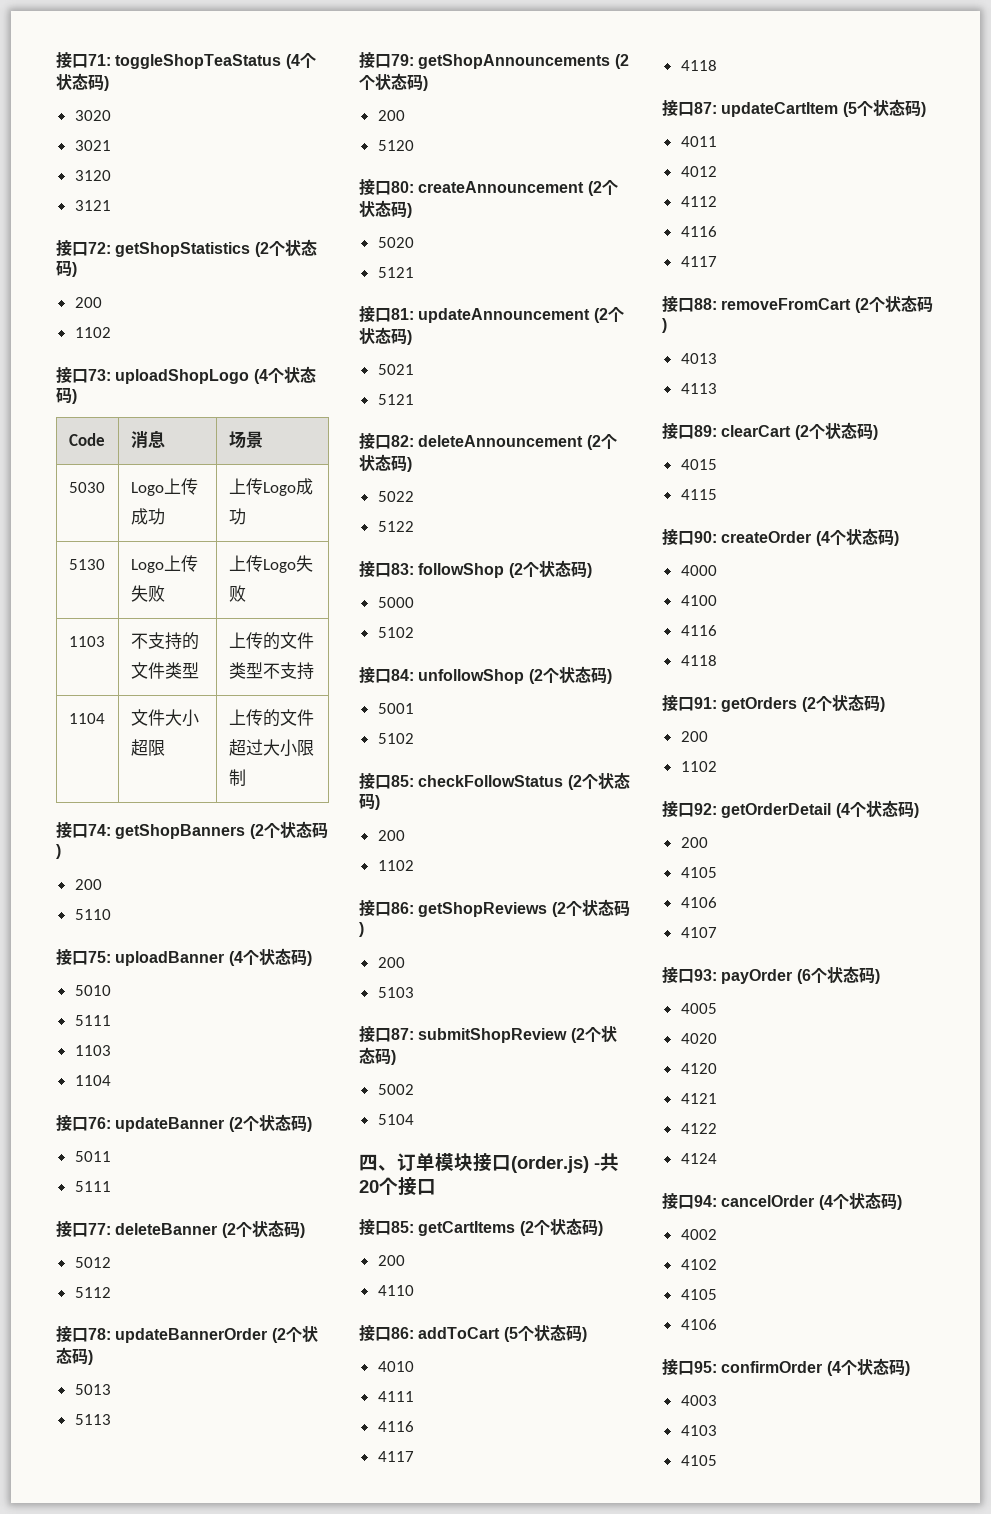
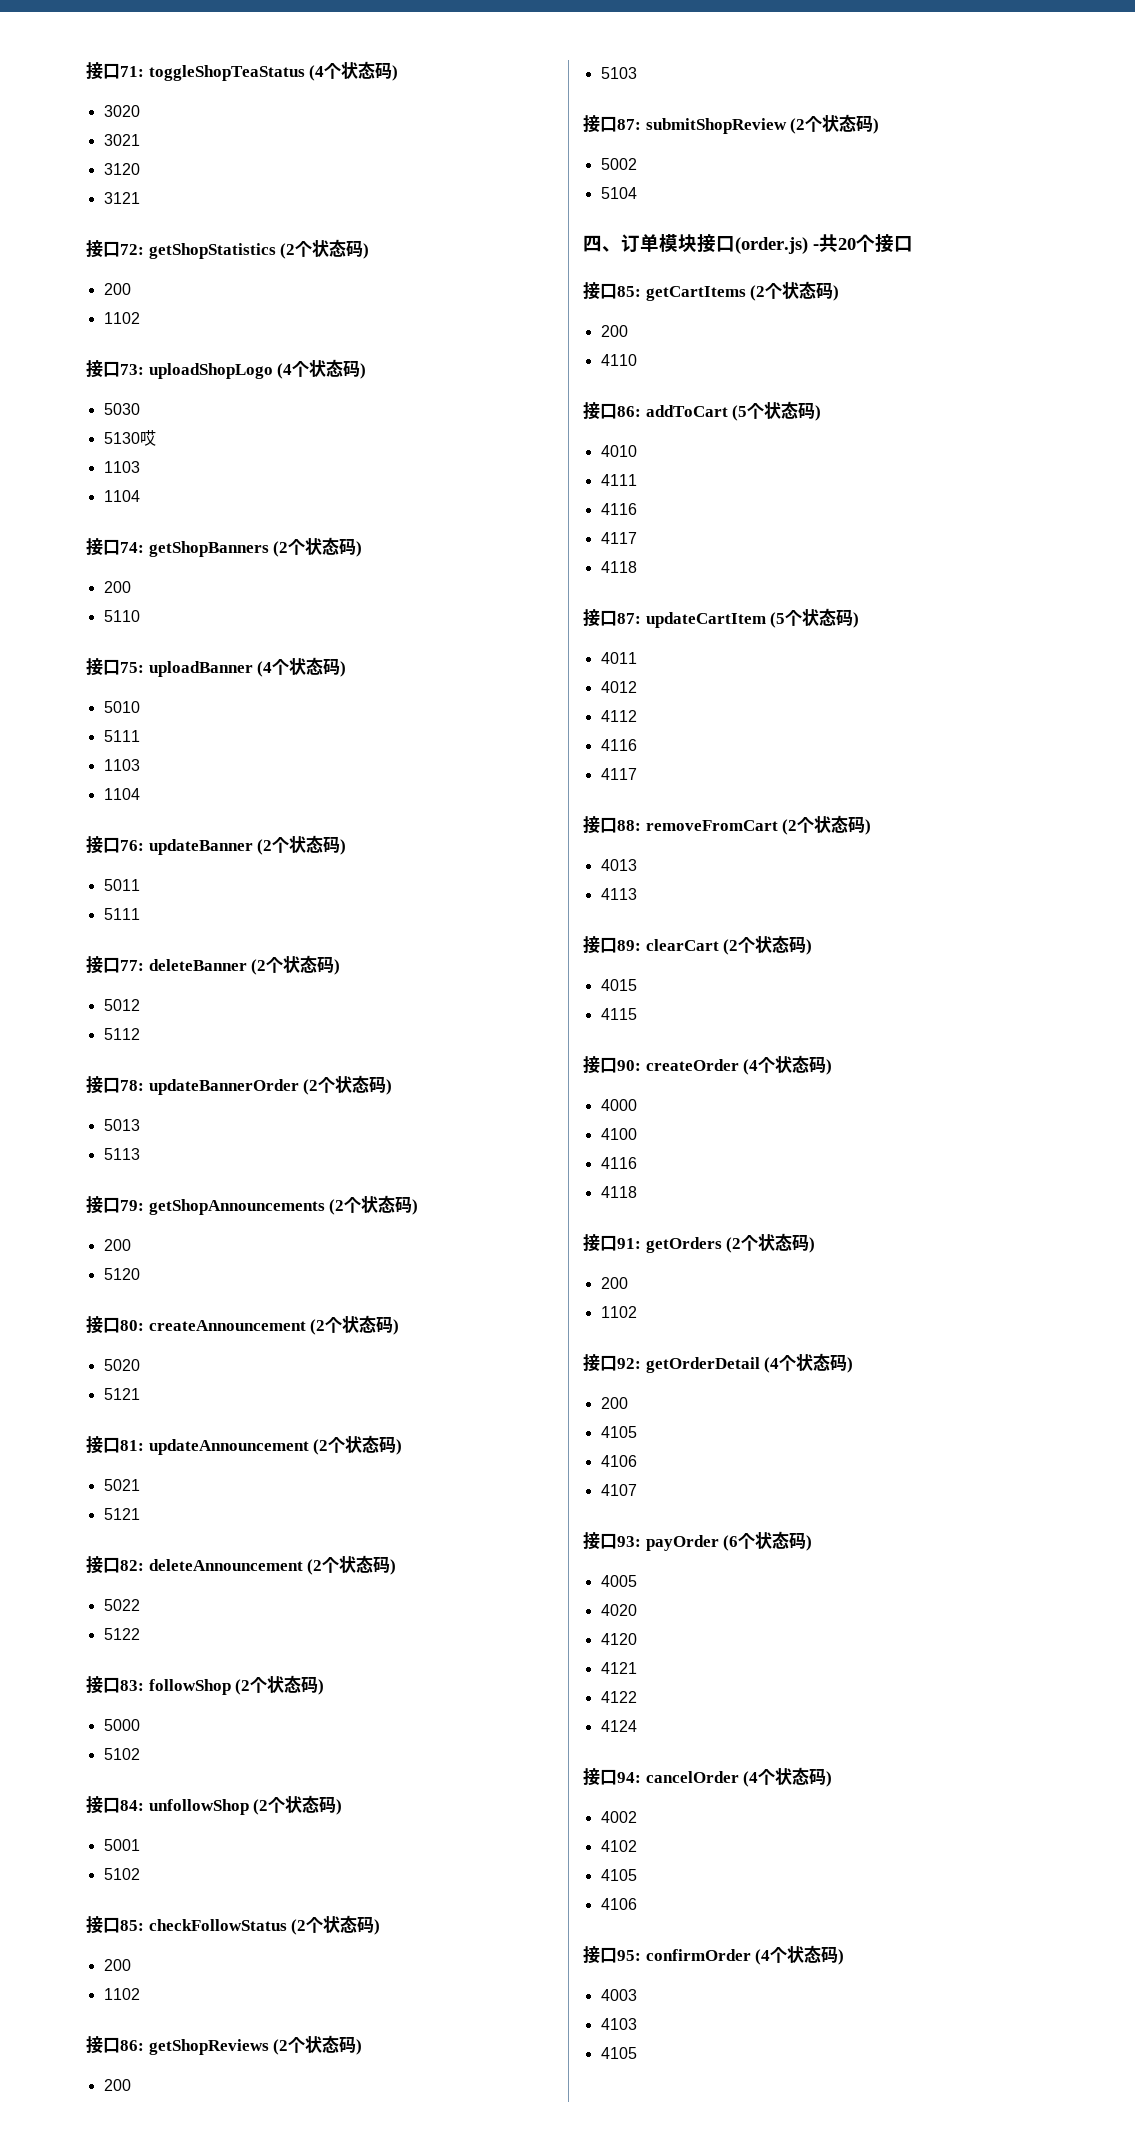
- Code | 消息 | 场景
- 5030 | Logo上传成功 | 上传Logo成功
- 5130 | Logo上传失败 | 上传Logo失败
- 1103 | 不支持的文件类型 | 上传的文件类型不支持
- 1104 | 文件大小超限 | 上传的文件超过大小限制
+ 5030
+ 5130哎
+ 1103
+ 1104

